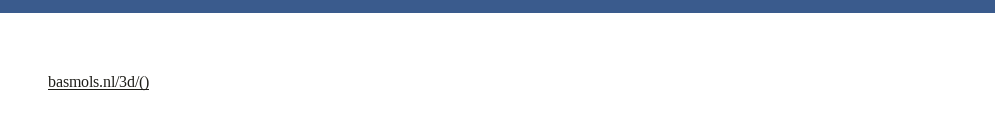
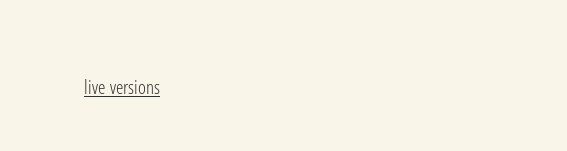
- basmols.nl/3d/()
+ live versions

